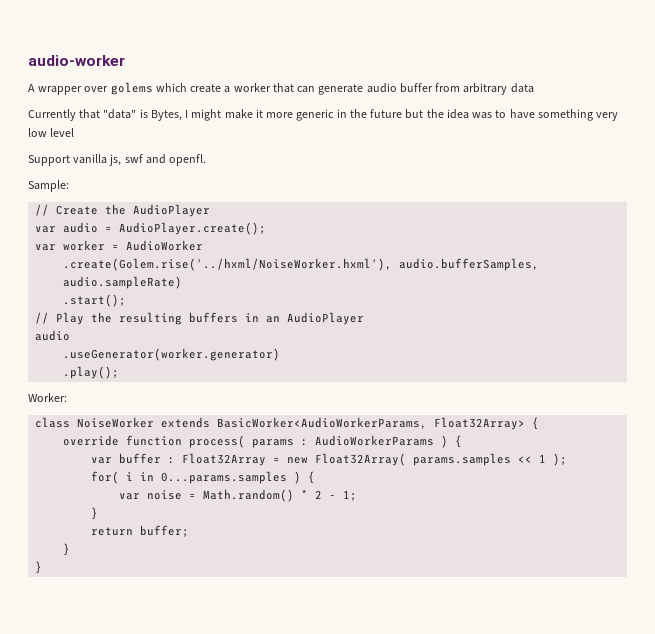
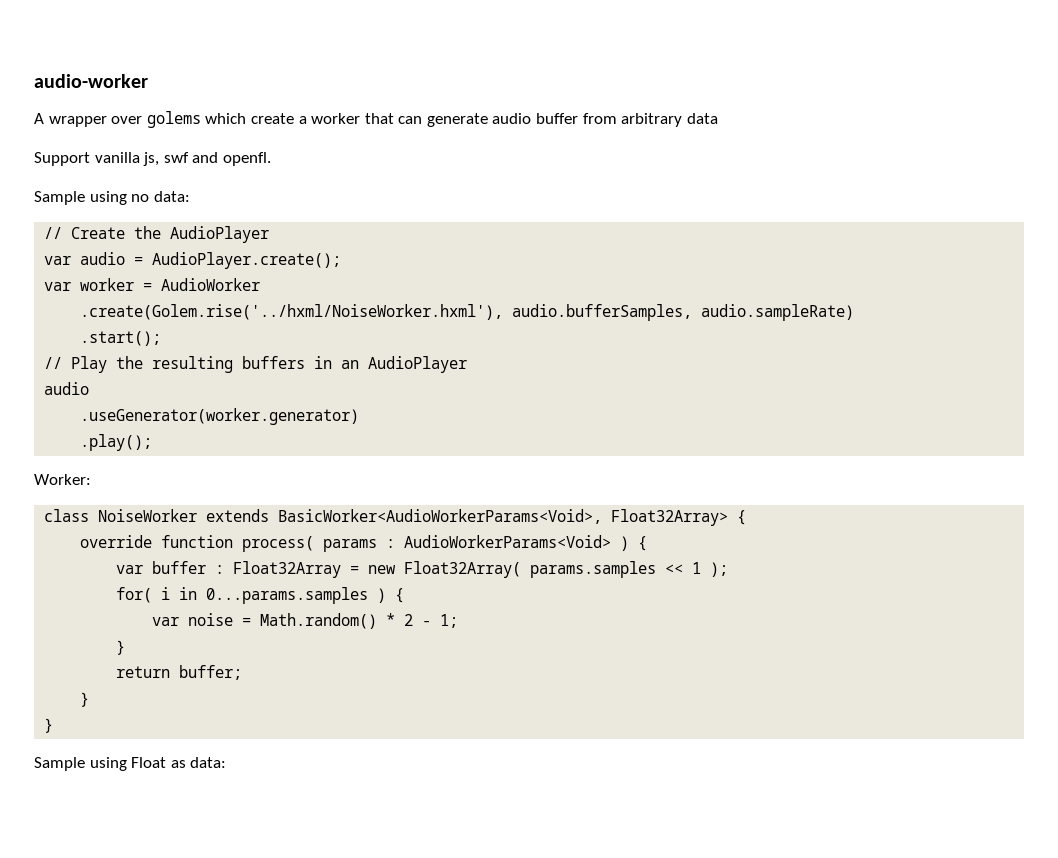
- Currently that "data" is Bytes, I might make it more generic in the future but the idea was to have something very low level
- Sample:
+ Sample using no data:
- class NoiseWorker extends BasicWorker<AudioWorkerParams, Float32Array> {
+ class NoiseWorker extends BasicWorker<AudioWorkerParams<Void>, Float32Array> {
- override function process( params : AudioWorkerParams ) {
+ override function process( params : AudioWorkerParams<Void> ) {
+ Sample using Float as data:

